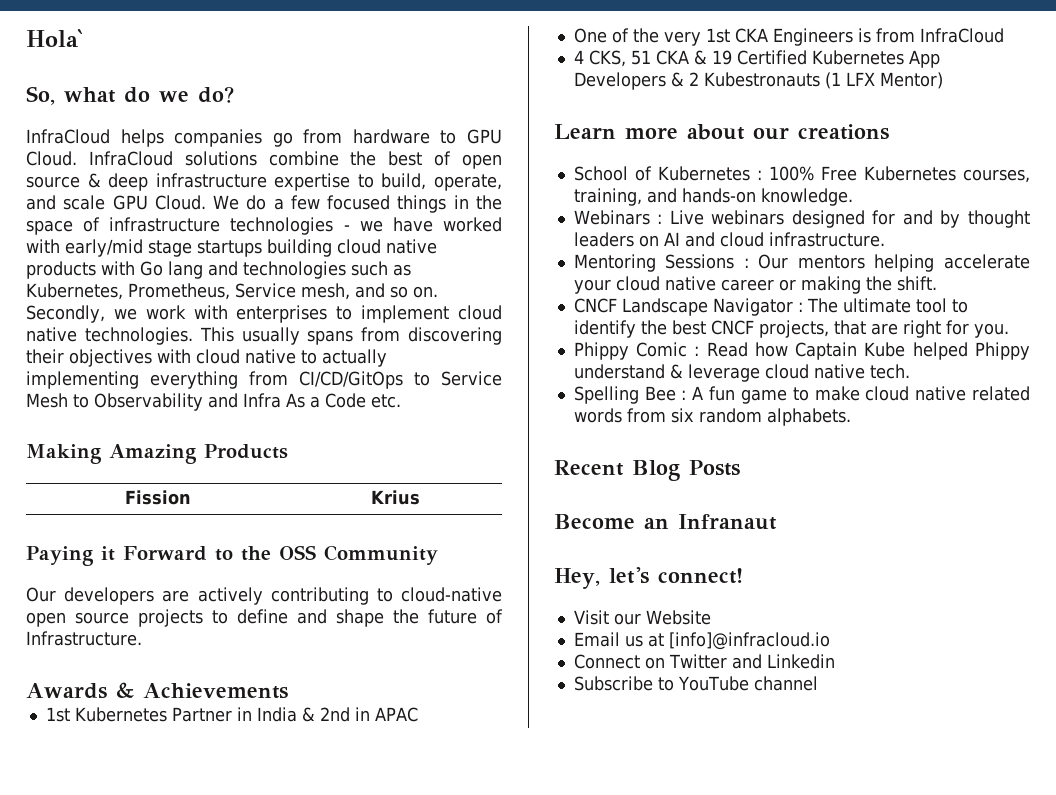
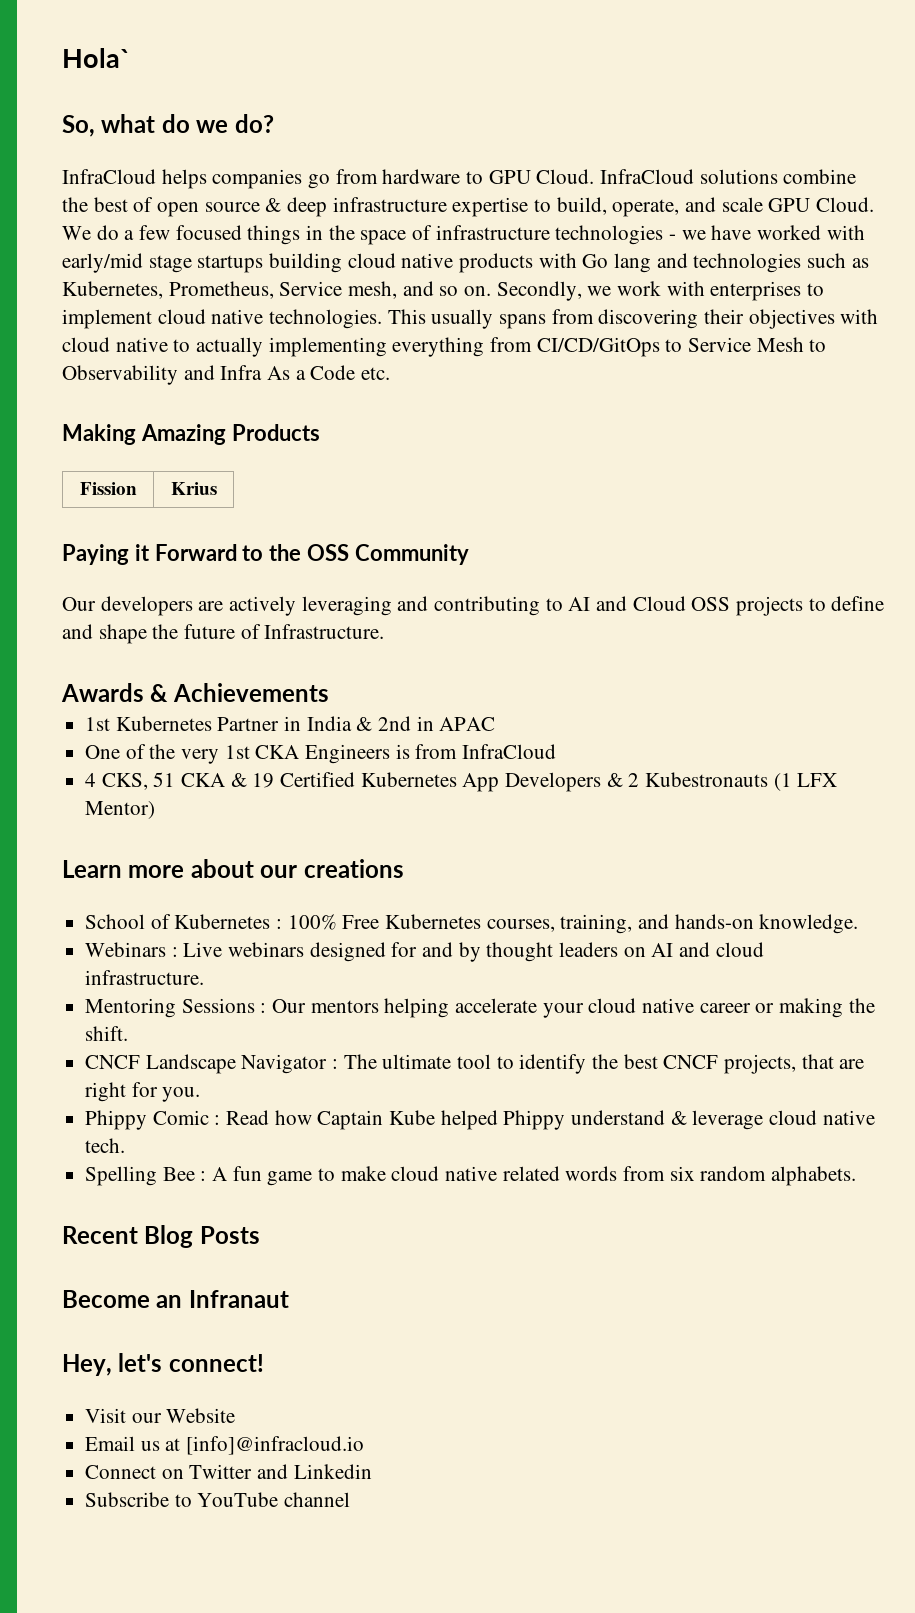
- Our developers are actively contributing to cloud-native open source projects to define and shape the future of Infrastructure.
+ Our developers are actively leveraging and contributing to AI and Cloud OSS projects to define and shape the future of Infrastructure.

